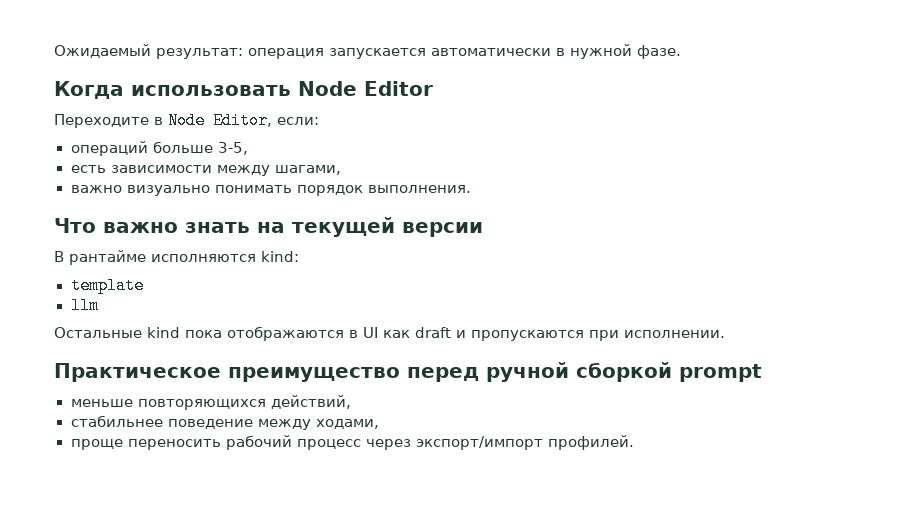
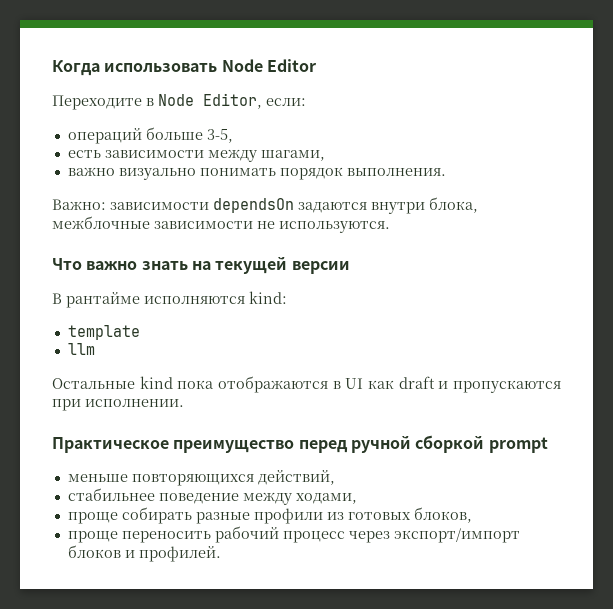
- Ожидаемый результат: операция запускается автоматически в нужной фазе.
+ Важно: зависимости dependsOn задаются внутри блока, межблочные зависимости не используются.
+ проще собирать разные профили из готовых блоков,
- проще переносить рабочий процесс через экспорт/импорт профилей.
+ проще переносить рабочий процесс через экспорт/импорт блоков и профилей.

